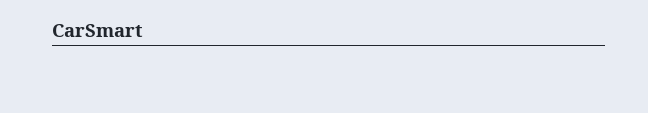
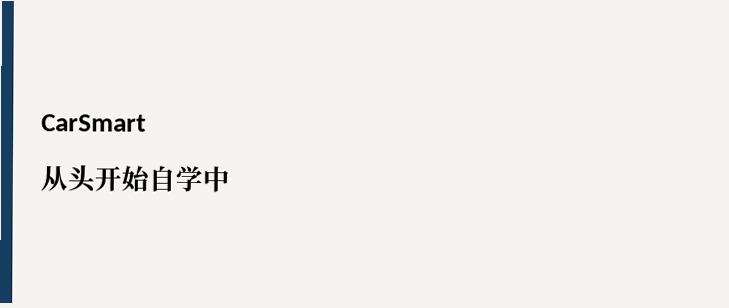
+ 从头开始自学中

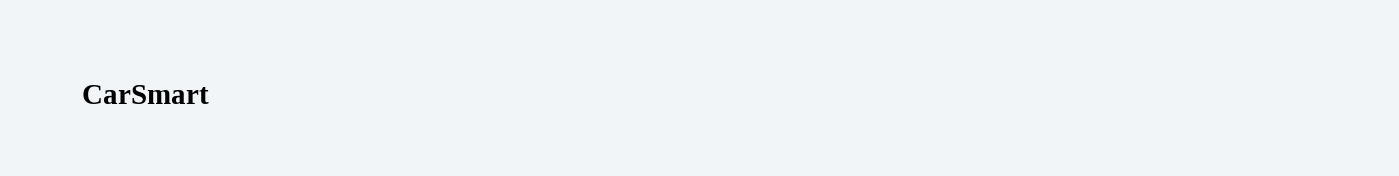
- 从头开始自学中

